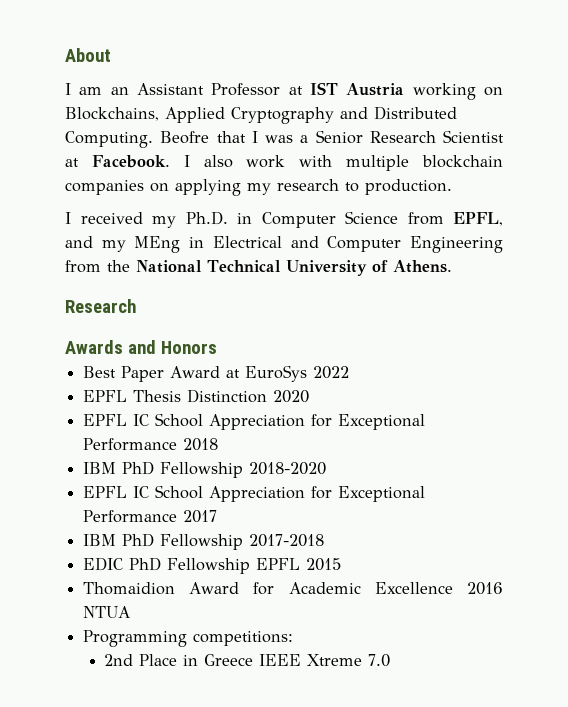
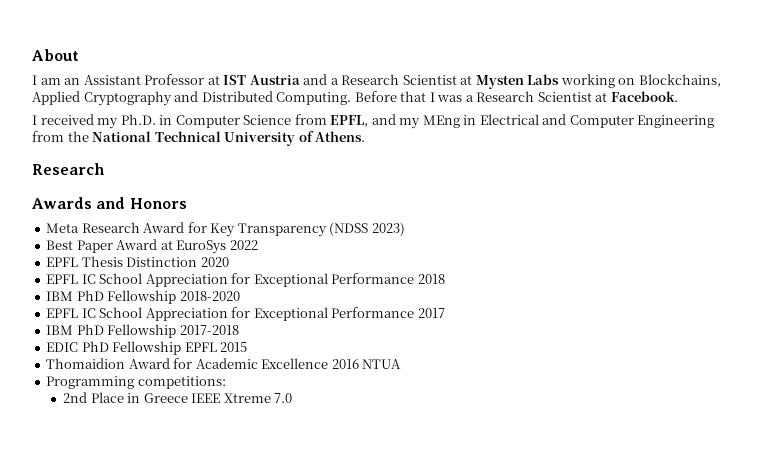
- I am an Assistant Professor at IST Austria working on Blockchains, Applied Cryptography and Distributed Computing.
+ I am an Assistant Professor at IST Austria and a Research Scientist at Mysten Labs working on Blockchains, Applied Cryptography and Distributed Computing.
- Beofre that I was a Senior Research Scientist at Facebook. I also work with multiple blockchain companies on applying my research to production.
+ Before that I was a Research Scientist at Facebook.
+ Meta Research Award for Key Transparency (NDSS 2023)

